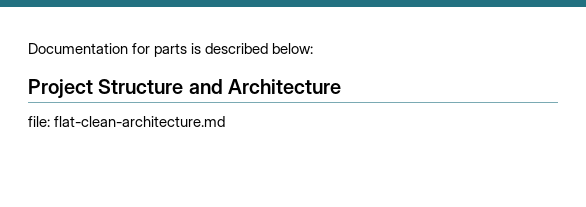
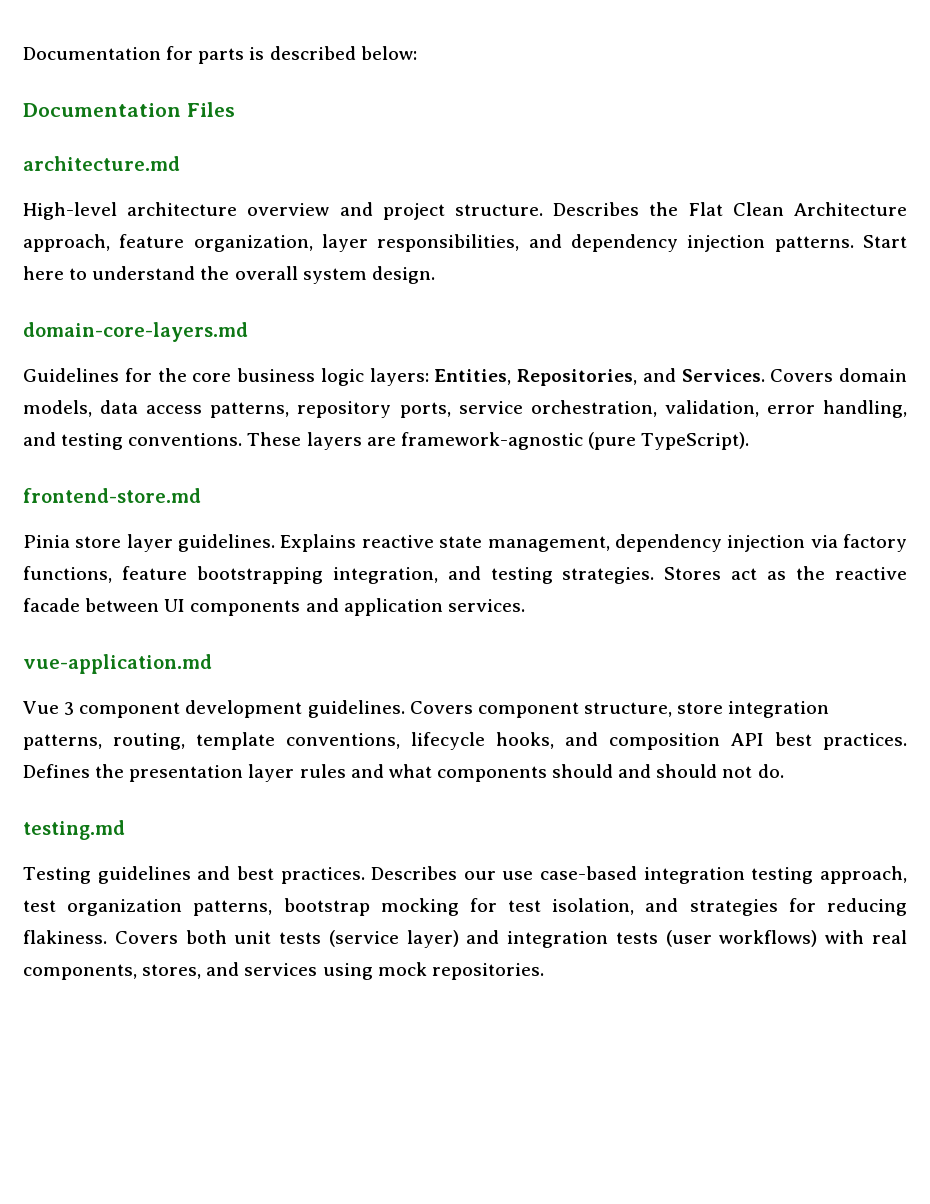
- Project Structure and Architecture
- file: flat-clean-architecture.md
+ Documentation Files
+ architecture.md
+ High-level architecture overview and project structure. Describes the Flat Clean Architecture approach, feature organization, layer responsibilities, and dependency injection patterns. Start here to understand the overall system design.
+ domain-core-layers.md
+ Guidelines for the core business logic layers: Entities, Repositories, and Services. Covers domain models, data access patterns, repository ports, service orchestration, validation, error handling, and testing conventions. These layers are framework-agnostic (pure TypeScript).
+ frontend-store.md
+ Pinia store layer guidelines. Explains reactive state management, dependency injection via factory functions, feature bootstrapping integration, and testing strategies. Stores act as the reactive facade between UI components and application services.
+ vue-application.md
+ Vue 3 component development guidelines. Covers component structure, store integration patterns, routing, template conventions, lifecycle hooks, and composition API best practices. Defines the presentation layer rules and what components should and should not do.
+ testing.md
+ Testing guidelines and best practices. Describes our use case-based integration testing approach, test organization patterns, bootstrap mocking for test isolation, and strategies for reducing flakiness. Covers both unit tests (service layer) and integration tests (user workflows) with real components, stores, and services using mock repositories.

